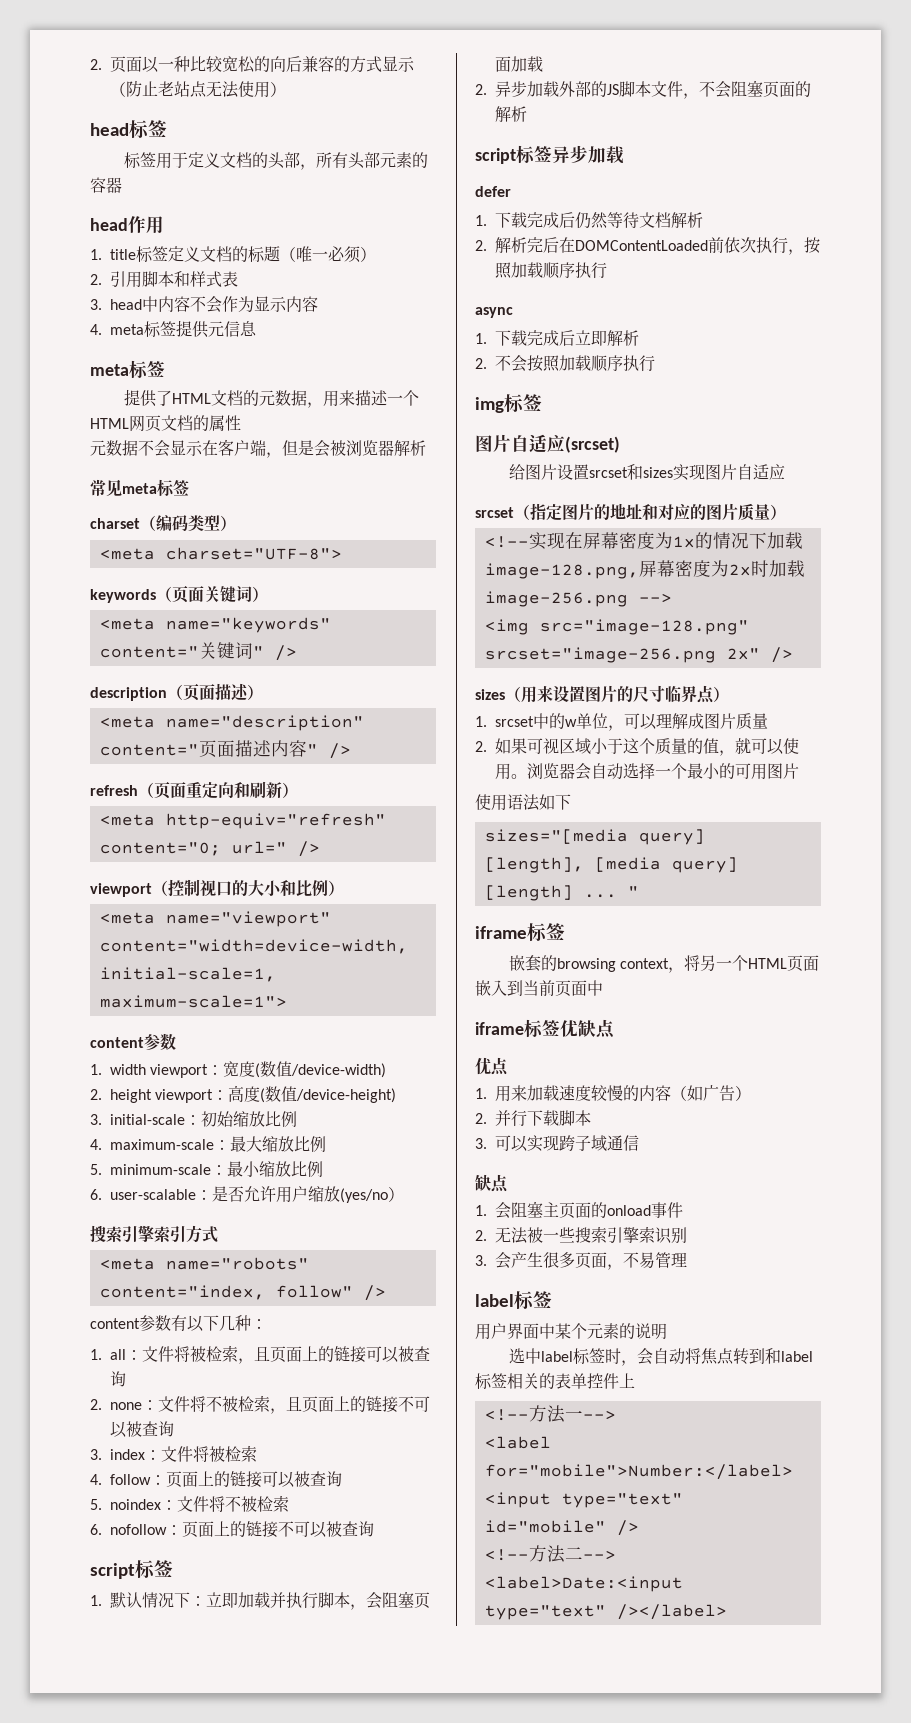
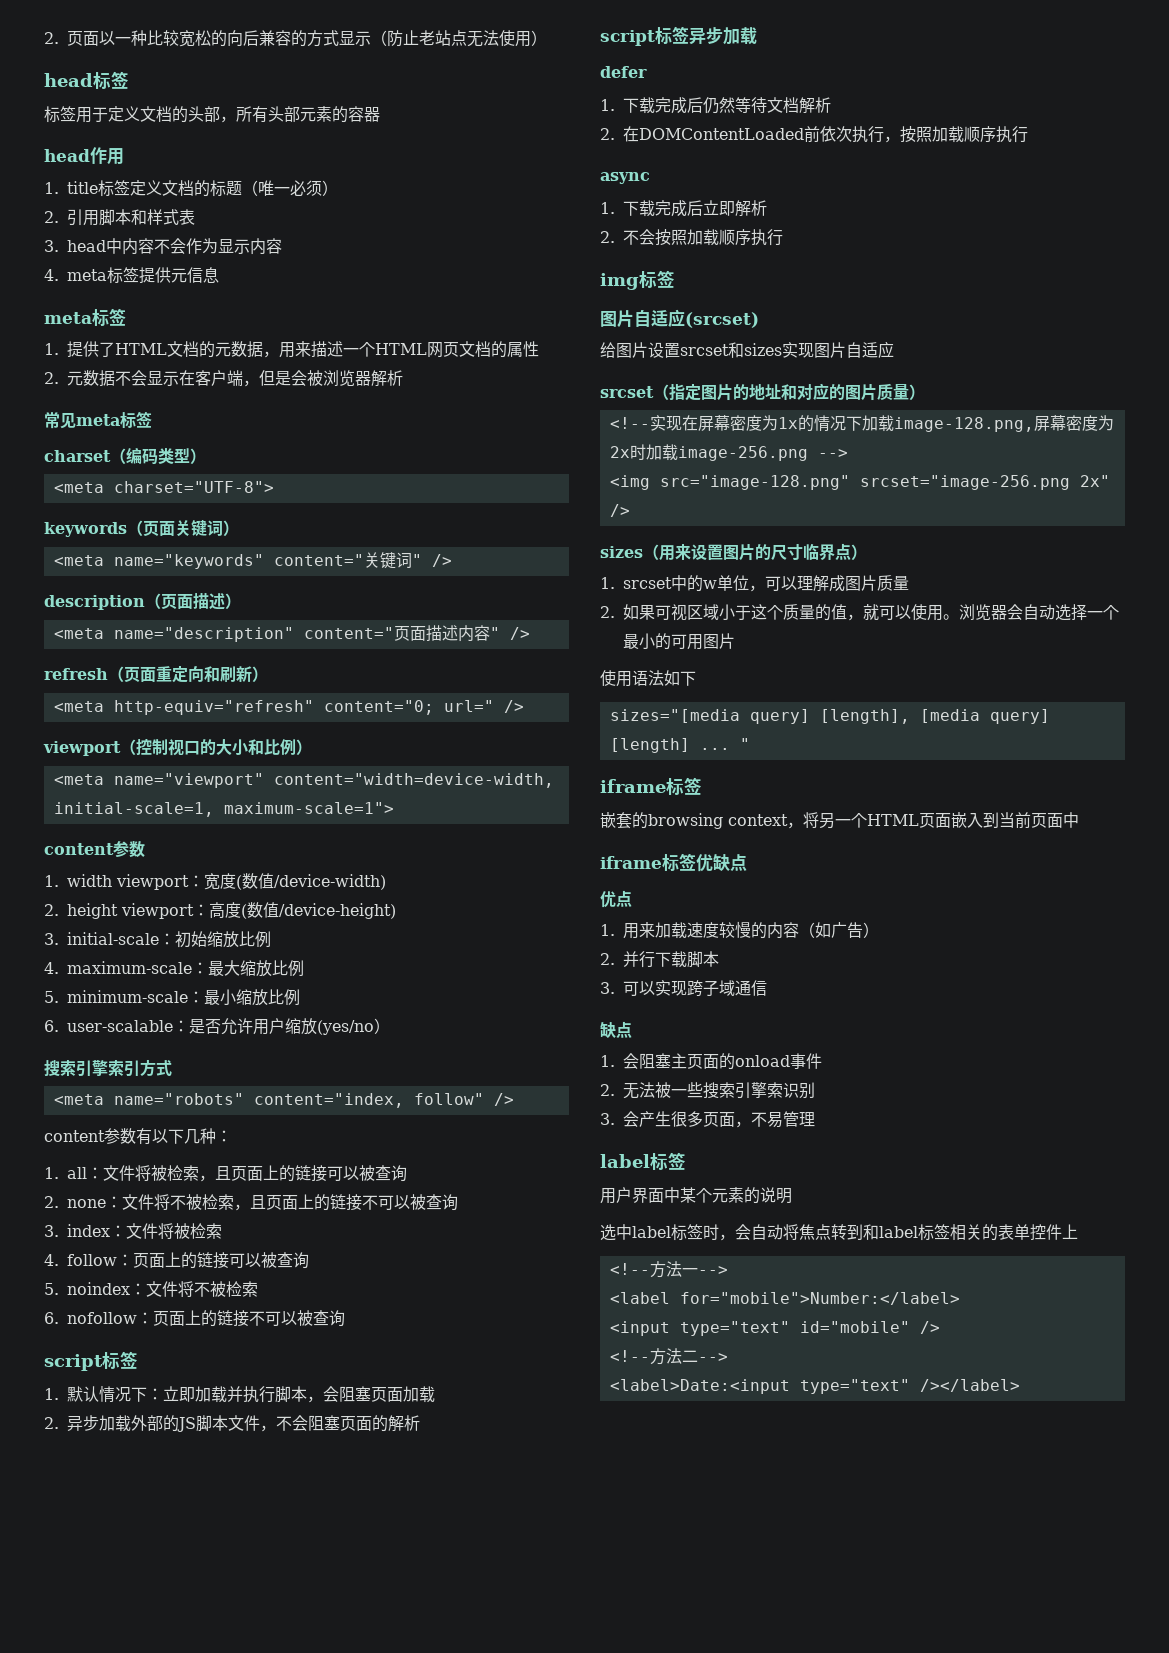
- 提供了HTML文档的元数据，用来描述一个HTML网页文档的属性
+ 1.提供了HTML文档的元数据，用来描述一个HTML网页文档的属性
- 元数据不会显示在客户端，但是会被浏览器解析
+ 2.元数据不会显示在客户端，但是会被浏览器解析
- 2.解析完后在DOMContentLoaded前依次执行，按照加载顺序执行
+ 2.在DOMContentLoaded前依次执行，按照加载顺序执行

